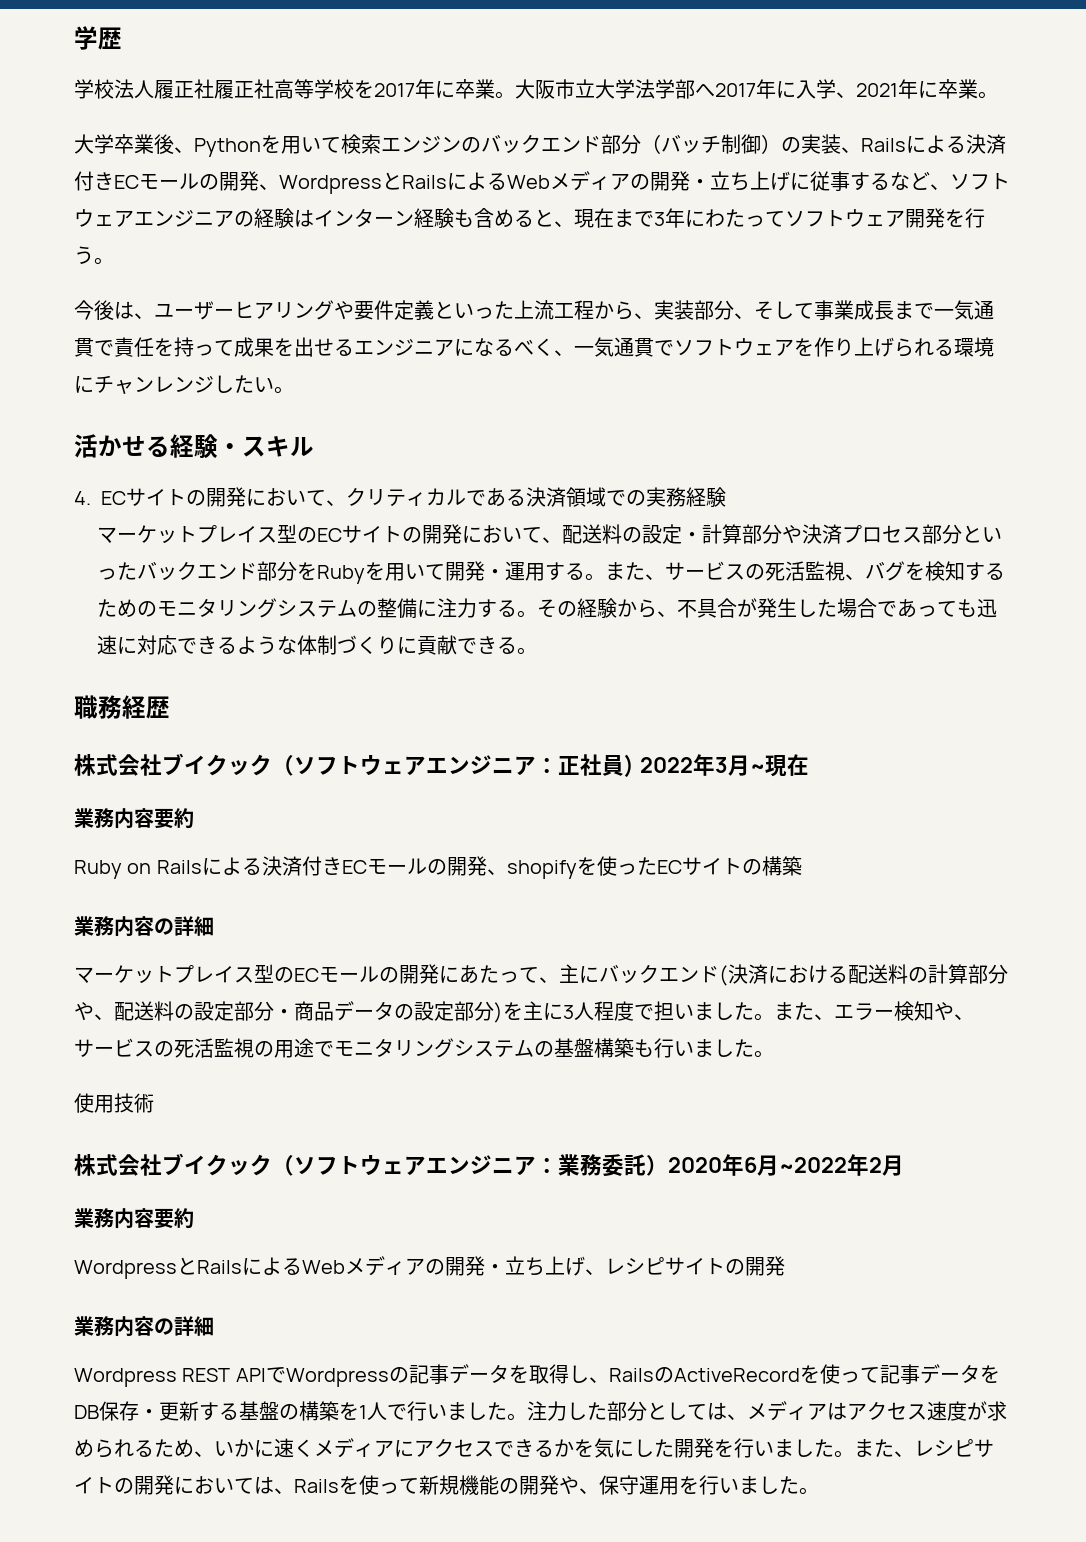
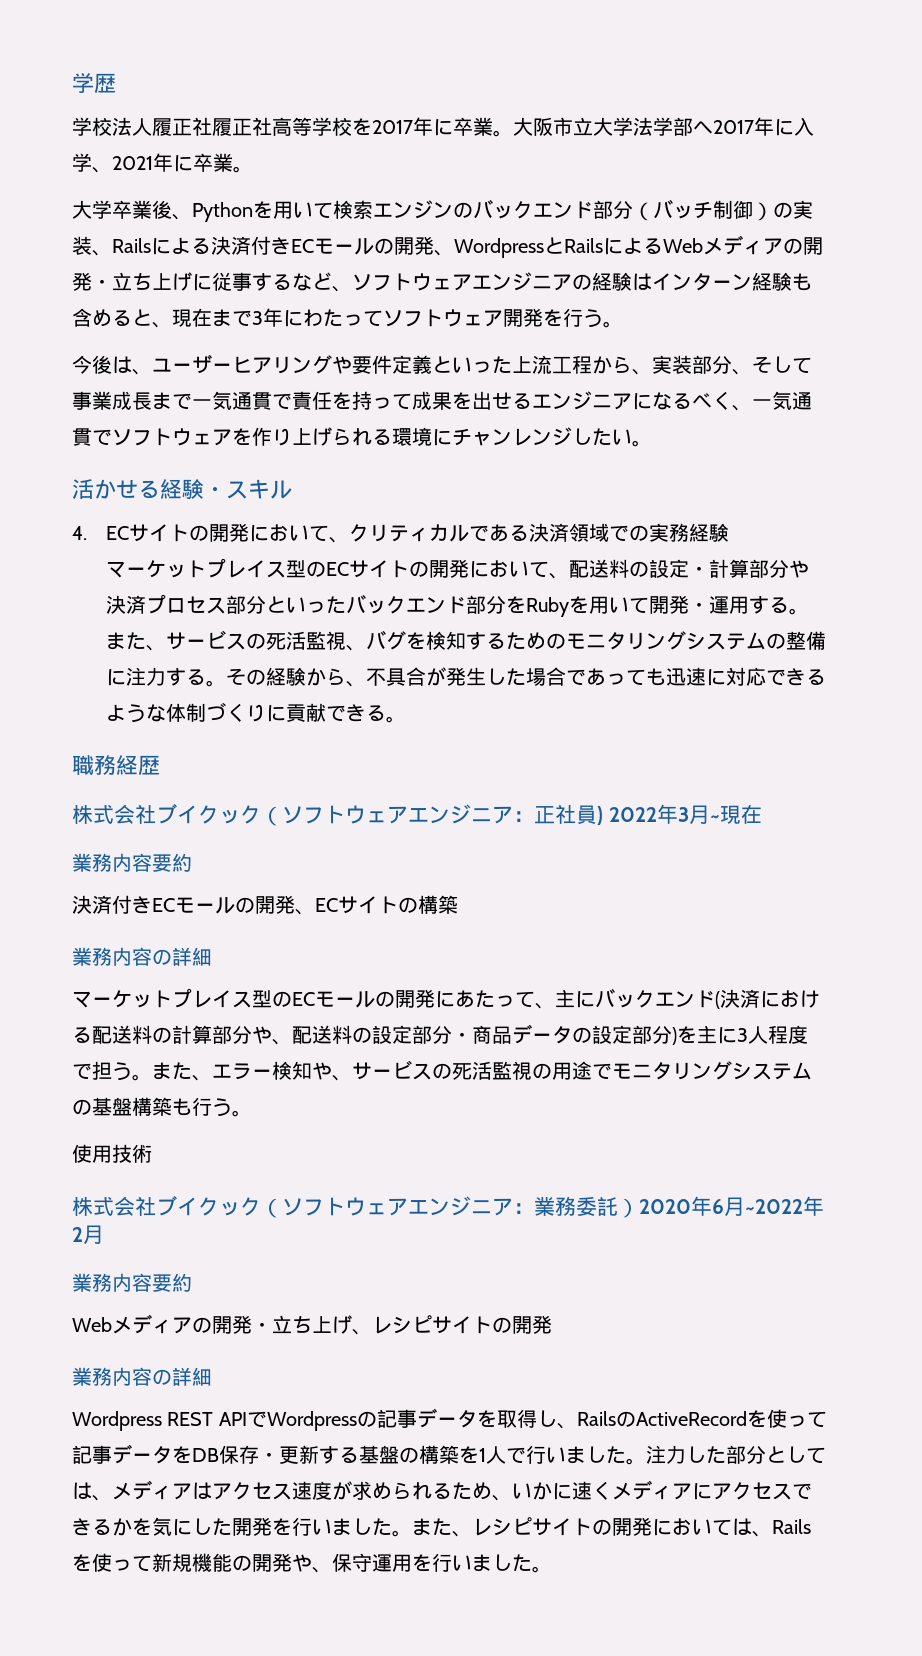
- Ruby on Railsによる決済付きECモールの開発、shopifyを使ったECサイトの構築
+ 決済付きECモールの開発、ECサイトの構築
- マーケットプレイス型のECモールの開発にあたって、主にバックエンド(決済における配送料の計算部分や、配送料の設定部分・商品データの設定部分)を主に3人程度で担いました。
+ マーケットプレイス型のECモールの開発にあたって、主にバックエンド(決済における配送料の計算部分や、配送料の設定部分・商品データの設定部分)を主に3人程度で担う。
- また、エラー検知や、サービスの死活監視の用途でモニタリングシステムの基盤構築も行いました。
+ また、エラー検知や、サービスの死活監視の用途でモニタリングシステムの基盤構築も行う。
- WordpressとRailsによるWebメディアの開発・立ち上げ、レシピサイトの開発
+ Webメディアの開発・立ち上げ、レシピサイトの開発

